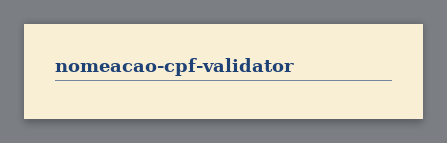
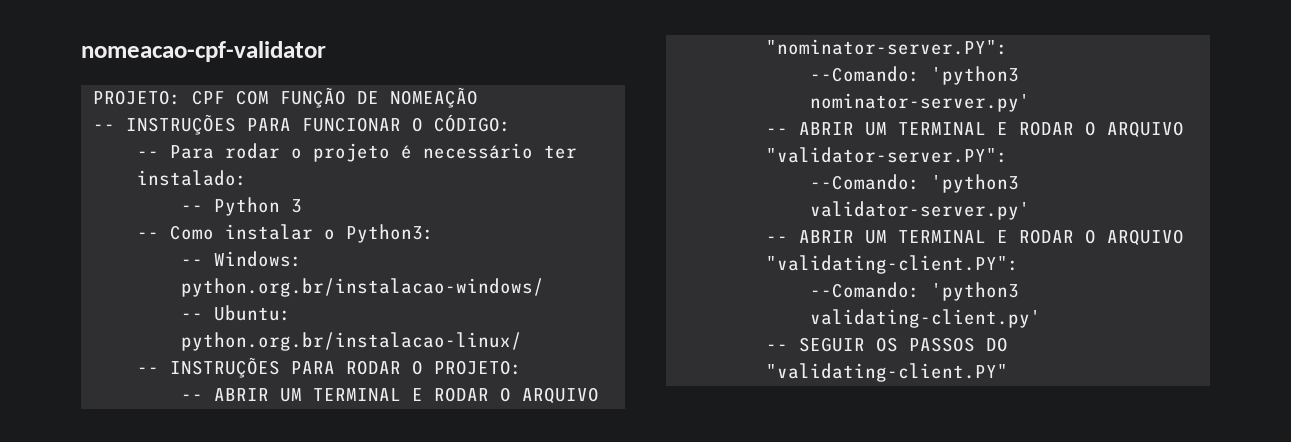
+ PROJETO: CPF COM FUNÇÃO DE NOMEAÇÃO
+ -- INSTRUÇÕES PARA FUNCIONAR O CÓDIGO:
+ -- Para rodar o projeto é necessário ter instalado:
+ -- Python 3
+ -- Como instalar o Python3:
+ -- Windows: python.org.br/instalacao-windows/
+ -- Ubuntu: python.org.br/instalacao-linux/
+ -- INSTRUÇÕES PARA RODAR O PROJETO:
+ -- ABRIR UM TERMINAL E RODAR O ARQUIVO "nominator-server.PY":
+ --Comando: 'python3 nominator-server.py'
+ -- ABRIR UM TERMINAL E RODAR O ARQUIVO "validator-server.PY":
+ --Comando: 'python3 validator-server.py'
+ -- ABRIR UM TERMINAL E RODAR O ARQUIVO "validating-client.PY":
+ --Comando: 'python3 validating-client.py'
+ -- SEGUIR OS PASSOS DO "validating-client.PY"

